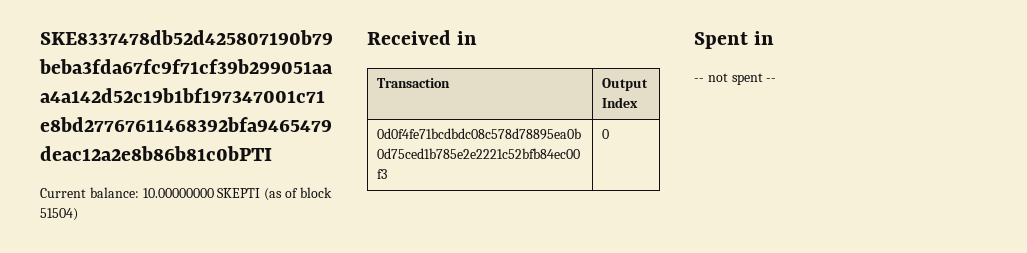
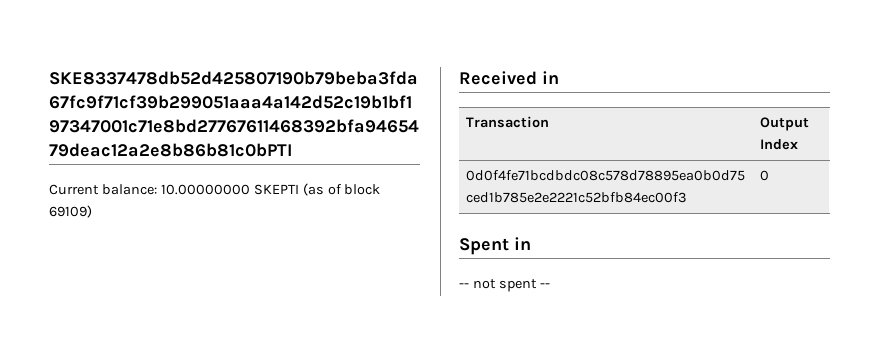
- Current balance: 10.00000000 SKEPTI (as of block 51504)
+ Current balance: 10.00000000 SKEPTI (as of block 69109)

